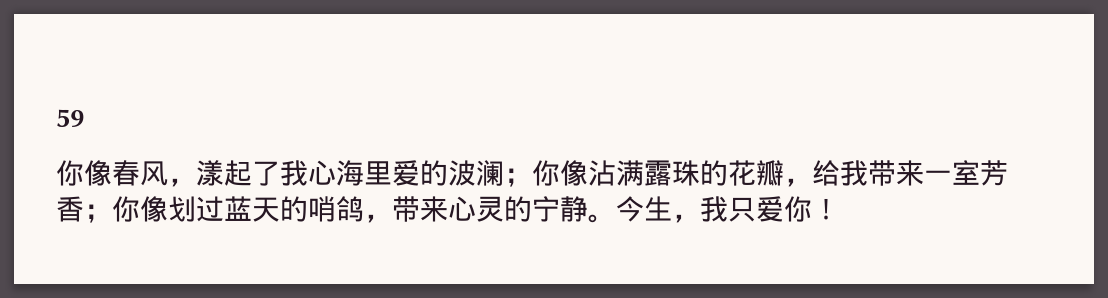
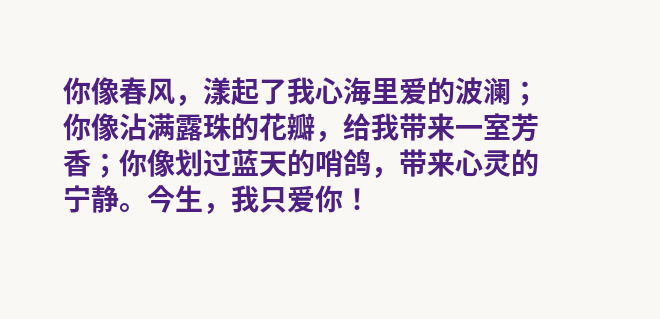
- 59

